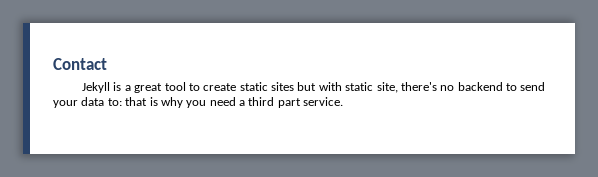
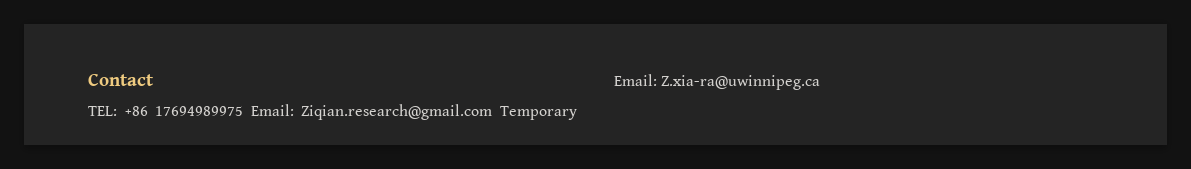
- Jekyll is a great tool to create static sites but with static site, there's no backend to send your data to: that is why you need a third part service.
+ TEL: +86 17694989975 Email: Ziqian.research@gmail.com Temporary Email: Z.xia-ra@uwinnipeg.ca

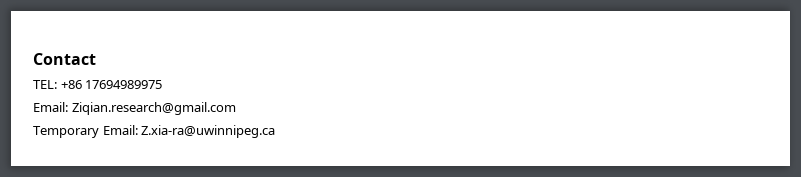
- TEL: +86 17694989975 Email: Ziqian.research@gmail.com Temporary Email: Z.xia-ra@uwinnipeg.ca
+ TEL: +86 17694989975
+ Email: Ziqian.research@gmail.com
+ Temporary Email: Z.xia-ra@uwinnipeg.ca

